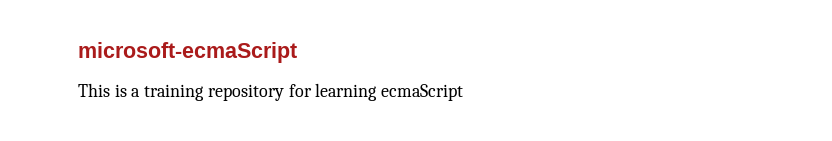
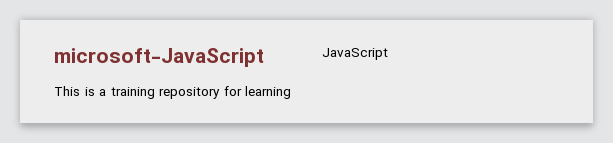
- microsoft-ecmaScript
+ microsoft-JavaScript
- This is a training repository for learning ecmaScript
+ This is a training repository for learning JavaScript

